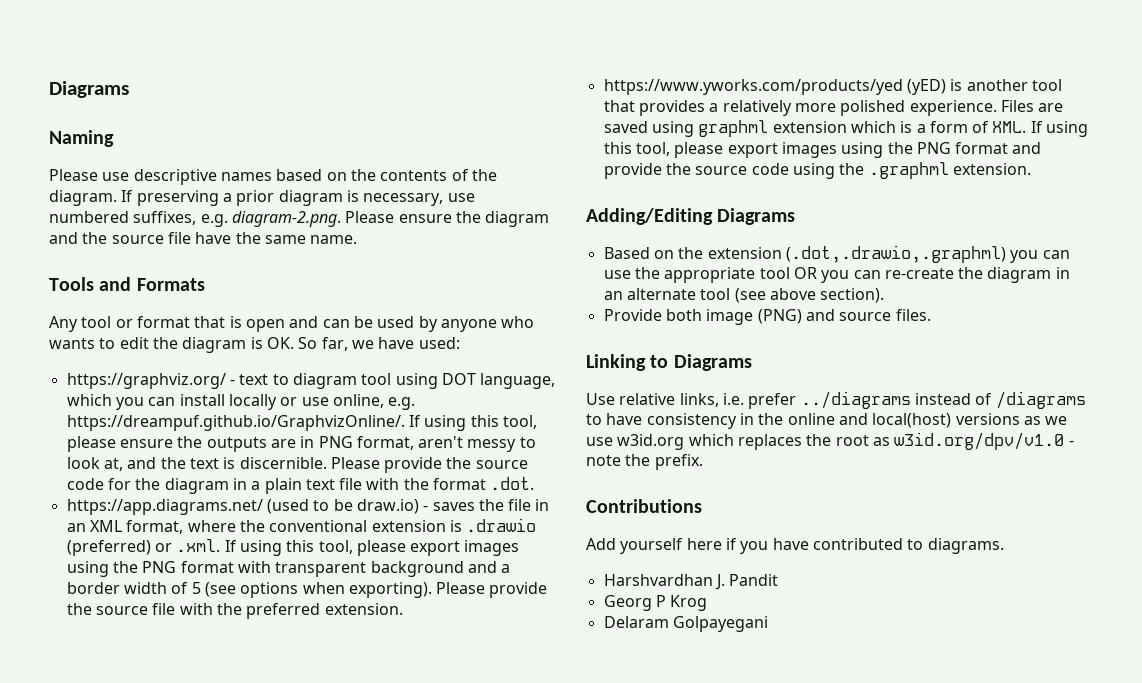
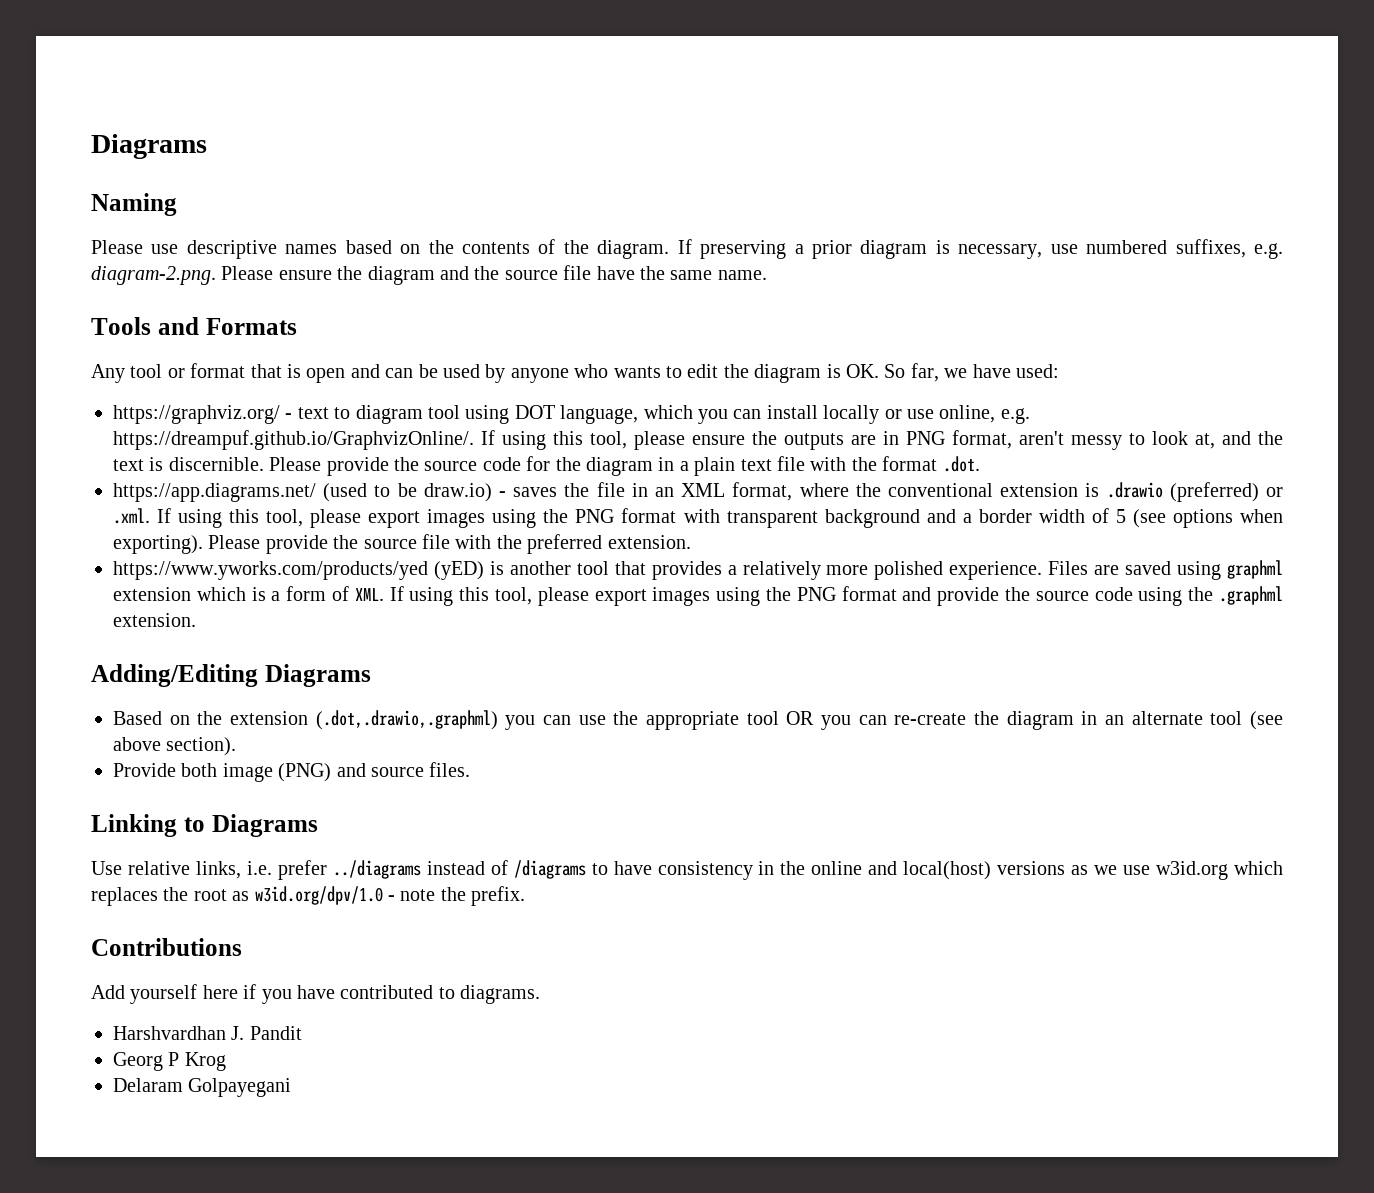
- Use relative links, i.e. prefer ../diagrams instead of /diagrams to have consistency in the online and local(host) versions as we use w3id.org which replaces the root as w3id.org/dpv/v1.0 - note the prefix.
+ Use relative links, i.e. prefer ../diagrams instead of /diagrams to have consistency in the online and local(host) versions as we use w3id.org which replaces the root as w3id.org/dpv/1.0 - note the prefix.

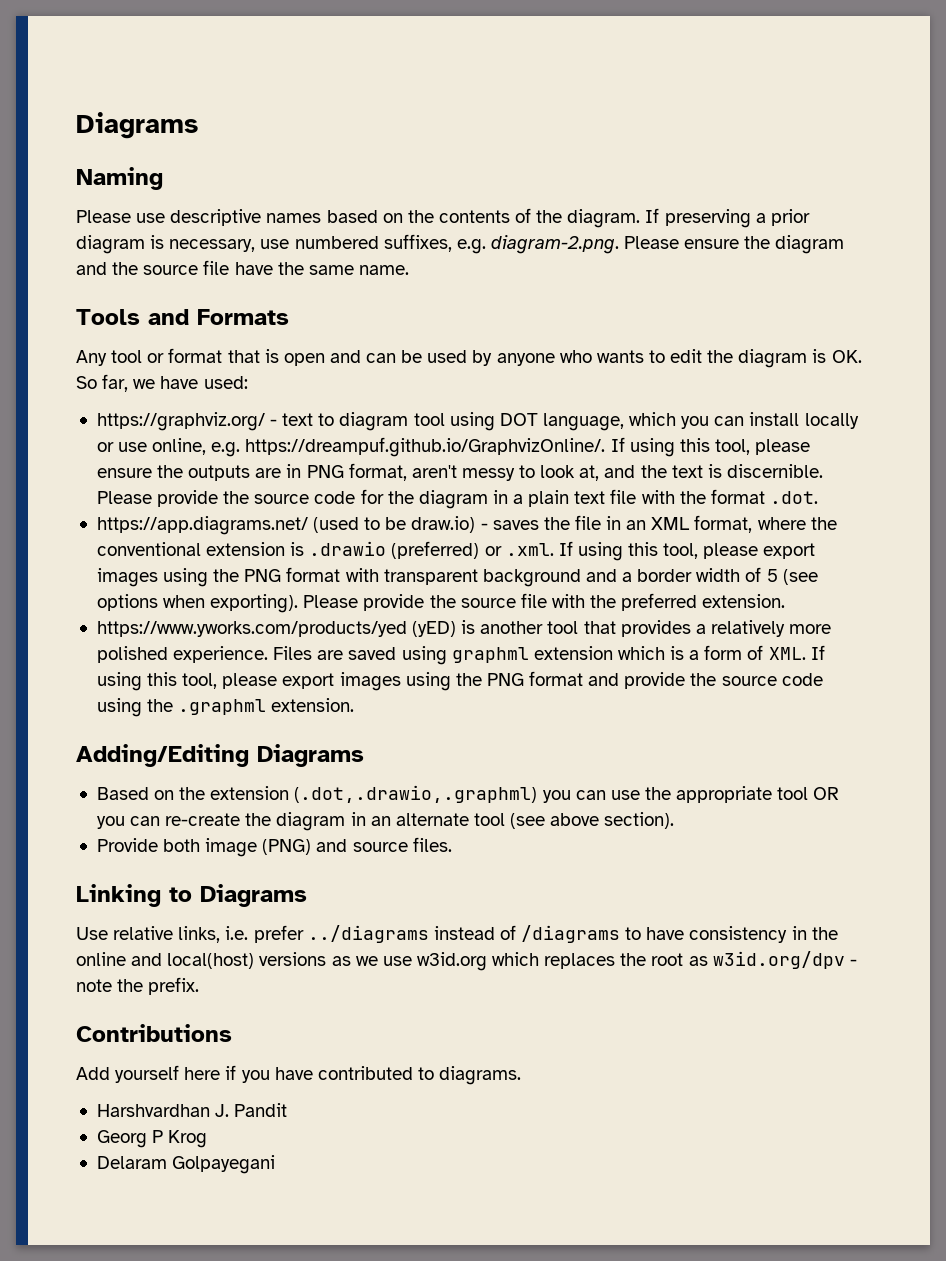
- Use relative links, i.e. prefer ../diagrams instead of /diagrams to have consistency in the online and local(host) versions as we use w3id.org which replaces the root as w3id.org/dpv/1.0 - note the prefix.
+ Use relative links, i.e. prefer ../diagrams instead of /diagrams to have consistency in the online and local(host) versions as we use w3id.org which replaces the root as w3id.org/dpv - note the prefix.

